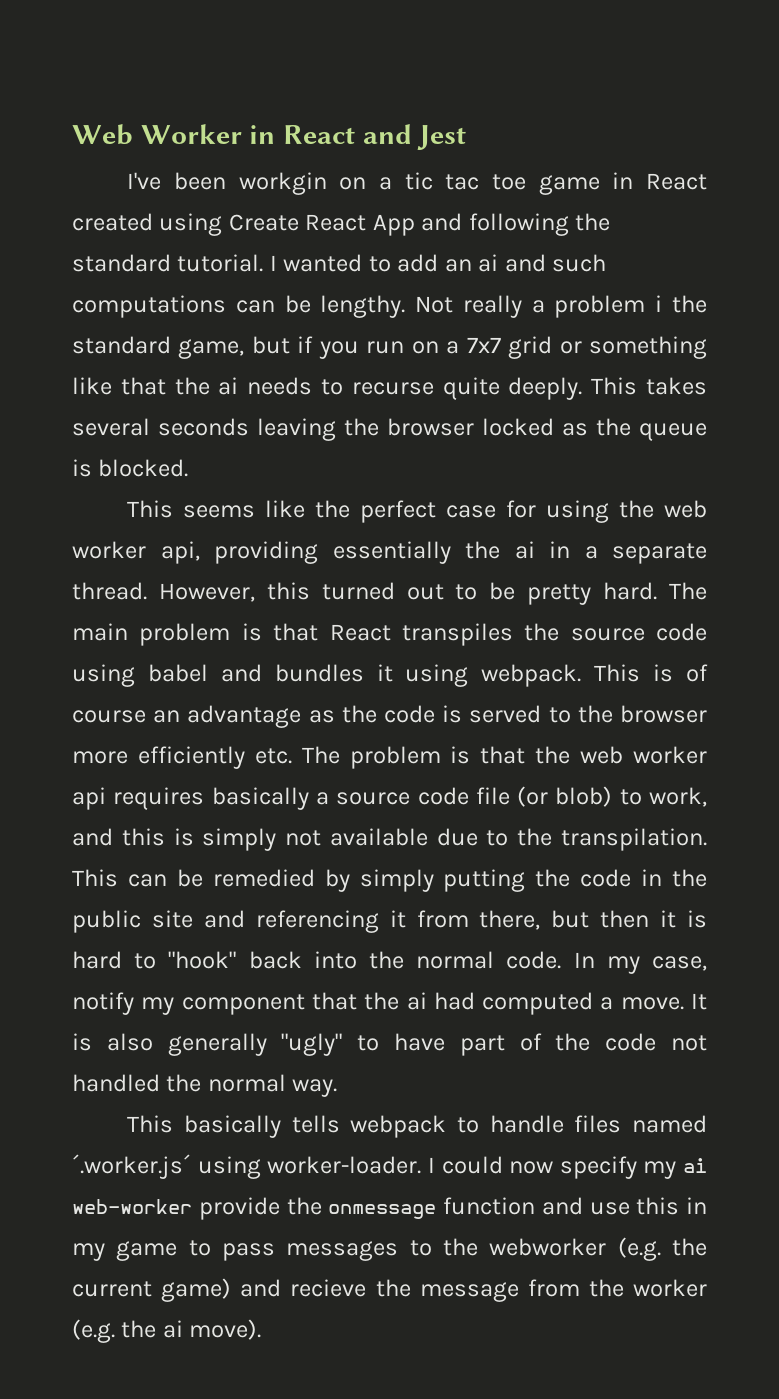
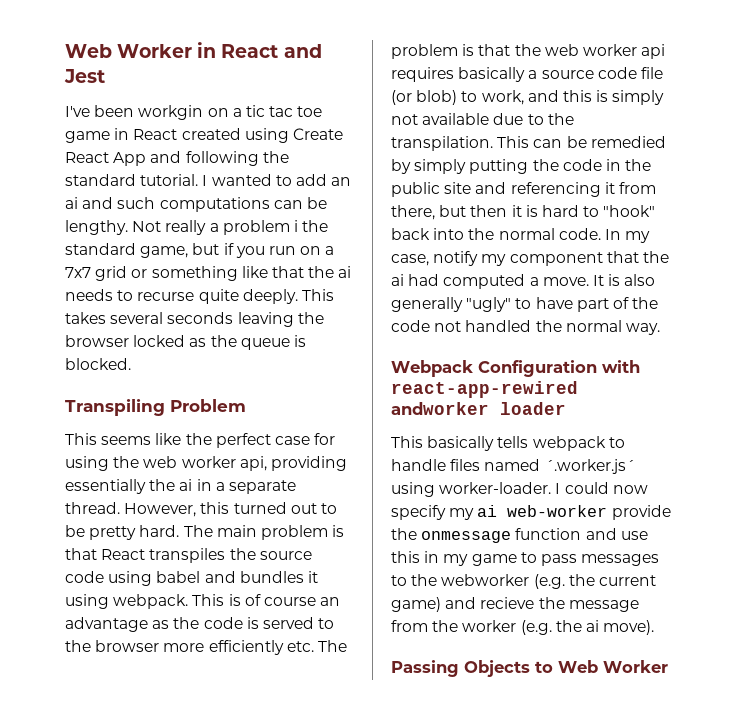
+ Transpiling Problem
+ Webpack Configuration with react-app-rewired andworker loader
+ Passing Objects to Web Worker

